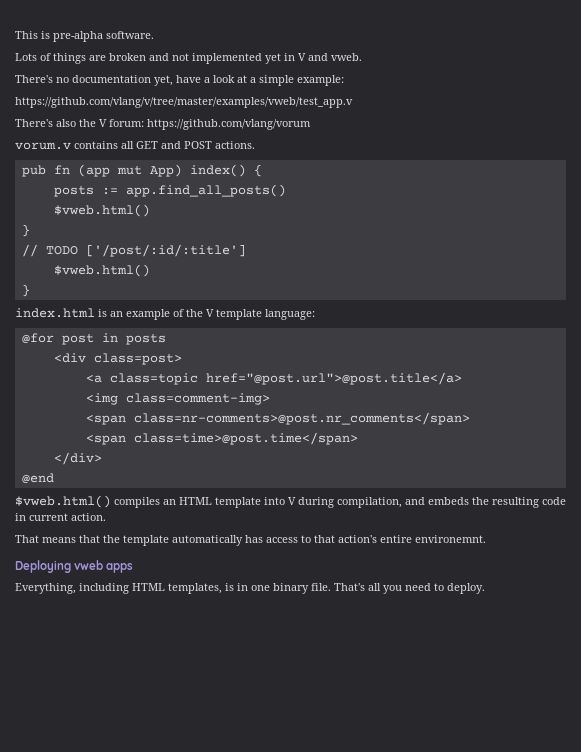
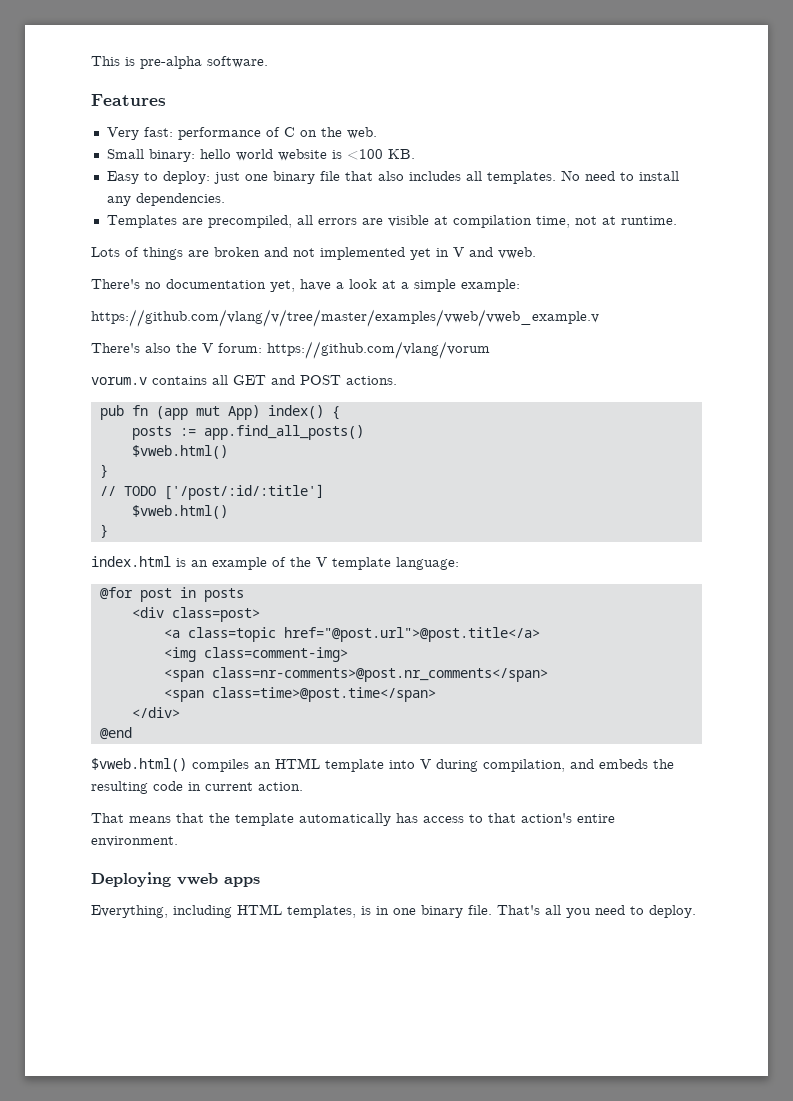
+ Features
+ Very fast: performance of C on the web.
+ Small binary: hello world website is <100 KB.
+ Easy to deploy: just one binary file that also includes all templates. No need to install any dependencies.
+ Templates are precompiled, all errors are visible at compilation time, not at runtime.
- https://github.com/vlang/v/tree/master/examples/vweb/test_app.v
+ https://github.com/vlang/v/tree/master/examples/vweb/vweb_example.v
- That means that the template automatically has access to that action's entire environemnt.
+ That means that the template automatically has access to that action's entire environment.

